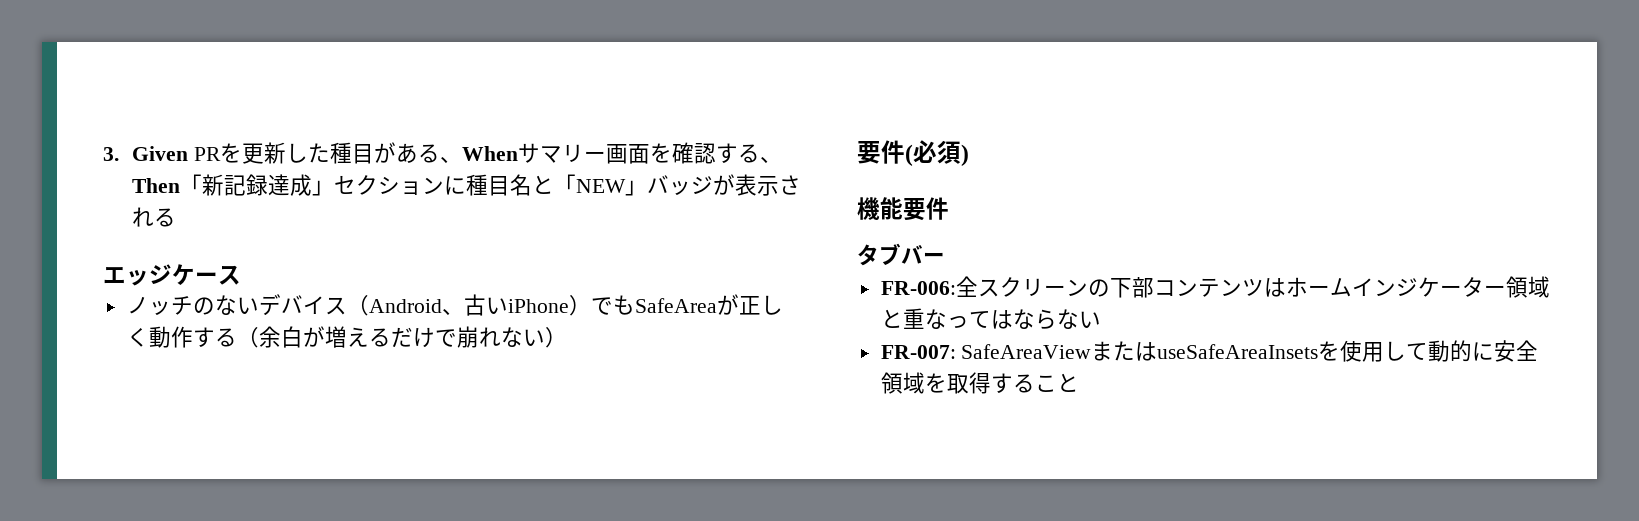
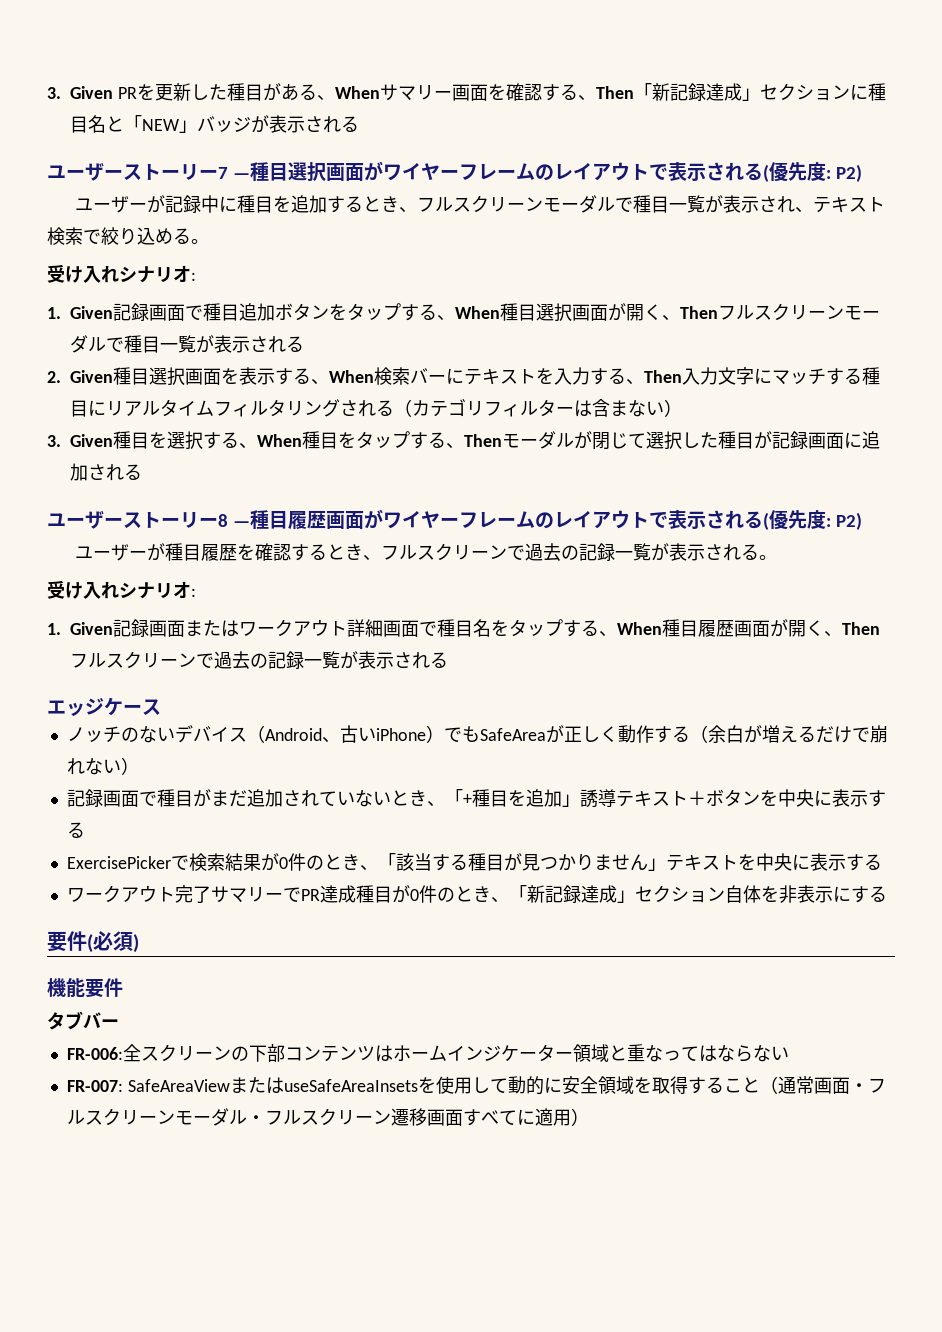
+ ユーザーストーリー7 —種目選択画面がワイヤーフレームのレイアウトで表示される(優先度: P2)
+ ユーザーが記録中に種目を追加するとき、フルスクリーンモーダルで種目一覧が表示され、テキスト検索で絞り込める。
+ 受け入れシナリオ:
+ 1. Given記録画面で種目追加ボタンをタップする、When種目選択画面が開く、Thenフルスクリーンモーダルで種目一覧が表示される
+ 2. Given種目選択画面を表示する、When検索バーにテキストを入力する、Then入力文字にマッチする種目にリアルタイムフィルタリングされる（カテゴリフィルターは含まない）
+ 3. Given種目を選択する、When種目をタップする、Thenモーダルが閉じて選択した種目が記録画面に追加される
+ ユーザーストーリー8 —種目履歴画面がワイヤーフレームのレイアウトで表示される(優先度: P2)
+ ユーザーが種目履歴を確認するとき、フルスクリーンで過去の記録一覧が表示される。
+ 受け入れシナリオ:
+ 1. Given記録画面またはワークアウト詳細画面で種目名をタップする、When種目履歴画面が開く、Thenフルスクリーンで過去の記録一覧が表示される
+ 記録画面で種目がまだ追加されていないとき、「+種目を追加」誘導テキスト＋ボタンを中央に表示する
+ ExercisePickerで検索結果が0件のとき、「該当する種目が見つかりません」テキストを中央に表示する
+ ワークアウト完了サマリーでPR達成種目が0件のとき、「新記録達成」セクション自体を非表示にする
- FR-007: SafeAreaViewまたはuseSafeAreaInsetsを使用して動的に安全領域を取得すること
+ FR-007: SafeAreaViewまたはuseSafeAreaInsetsを使用して動的に安全領域を取得すること（通常画面・フルスクリーンモーダル・フルスクリーン遷移画面すべてに適用）

